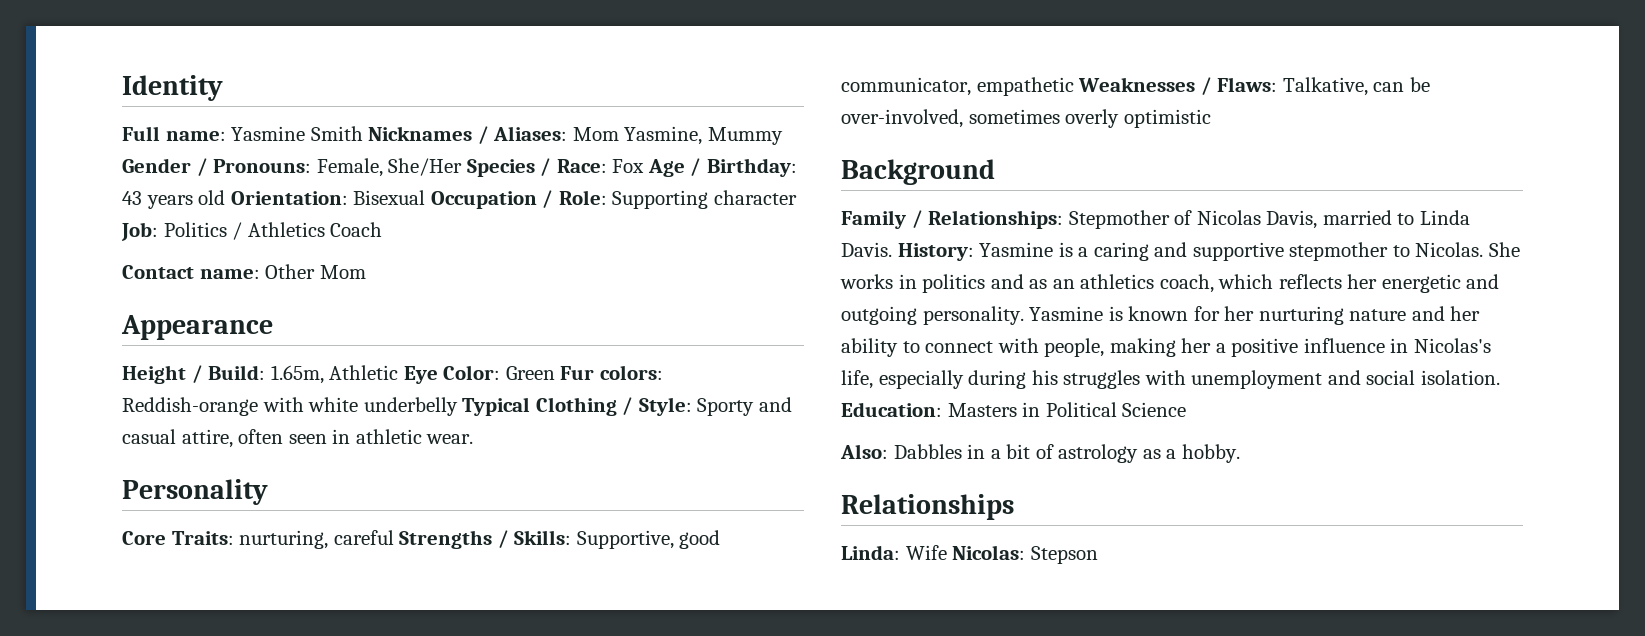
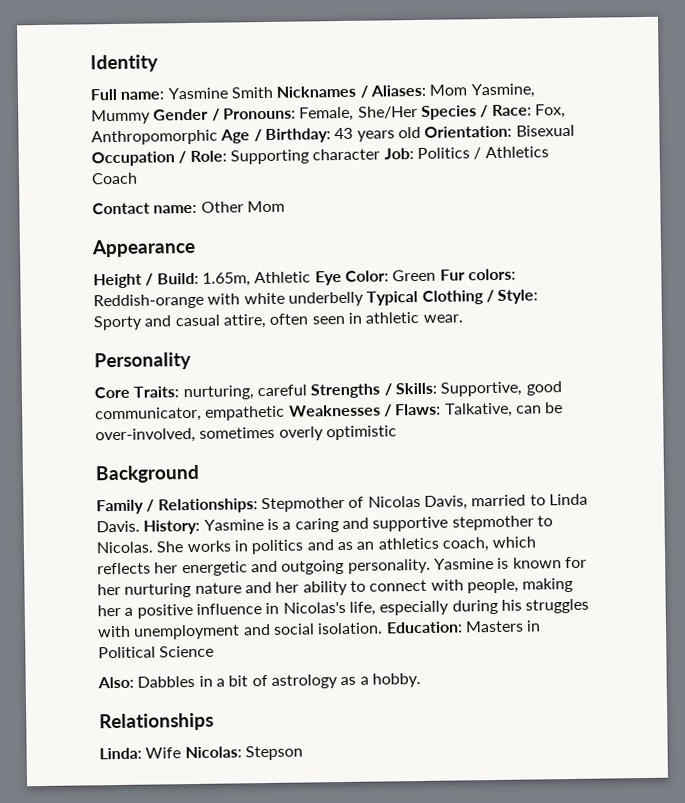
- Full name: Yasmine Smith Nicknames / Aliases: Mom Yasmine, Mummy Gender / Pronouns: Female, She/Her Species / Race: Fox Age / Birthday: 43 years old Orientation: Bisexual Occupation / Role: Supporting character Job: Politics / Athletics Coach
+ Full name: Yasmine Smith Nicknames / Aliases: Mom Yasmine, Mummy Gender / Pronouns: Female, She/Her Species / Race: Fox, Anthropomorphic Age / Birthday: 43 years old Orientation: Bisexual Occupation / Role: Supporting character Job: Politics / Athletics Coach

